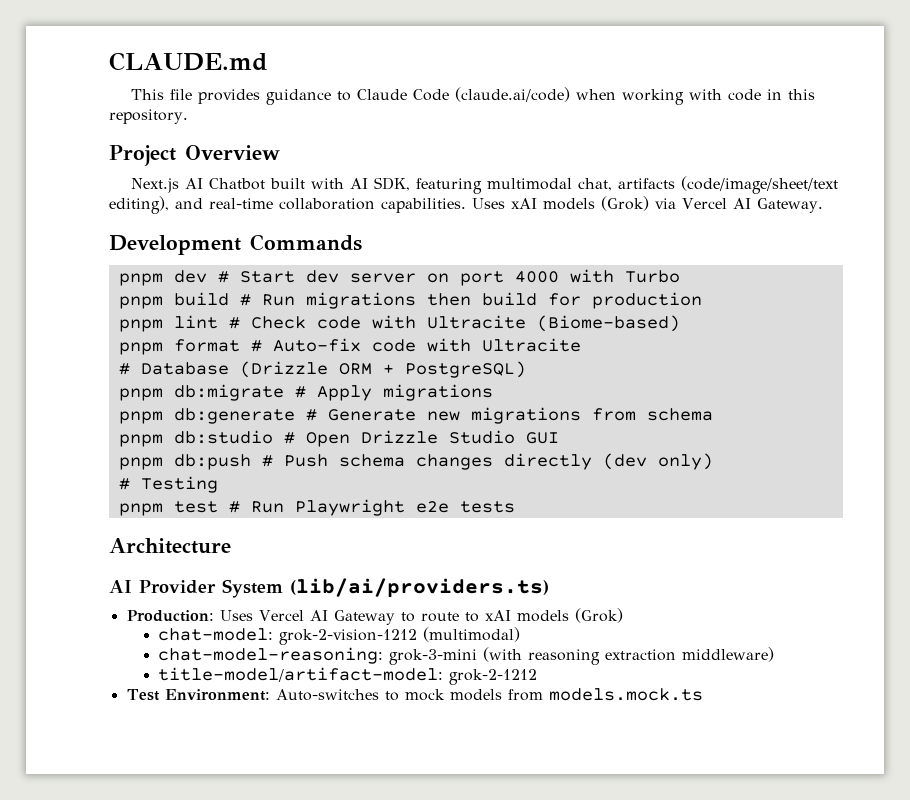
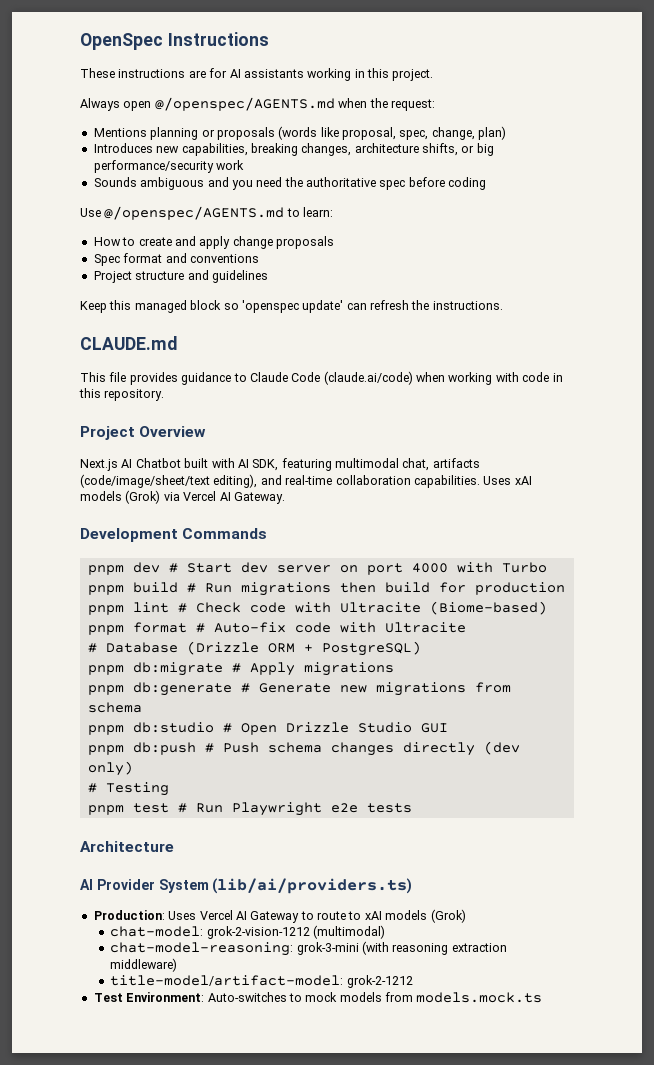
+ OpenSpec Instructions
+ These instructions are for AI assistants working in this project.
+ Always open @/openspec/AGENTS.md when the request:
+ Mentions planning or proposals (words like proposal, spec, change, plan)
+ Introduces new capabilities, breaking changes, architecture shifts, or big performance/security work
+ Sounds ambiguous and you need the authoritative spec before coding
+ Use @/openspec/AGENTS.md to learn:
+ How to create and apply change proposals
+ Spec format and conventions
+ Project structure and guidelines
+ Keep this managed block so 'openspec update' can refresh the instructions.

